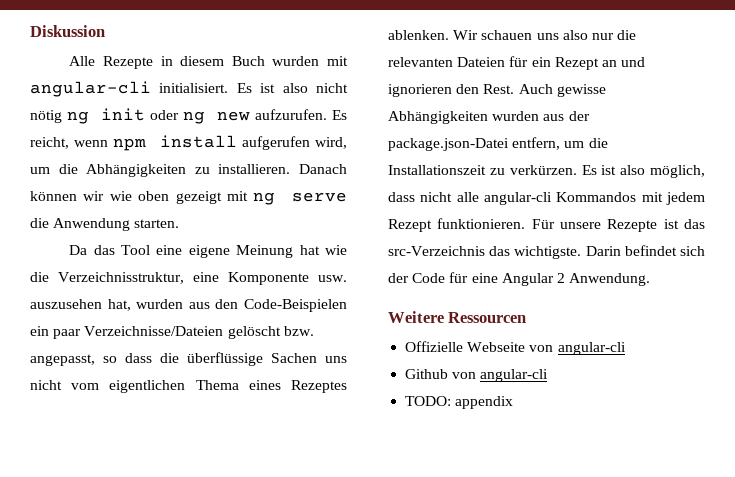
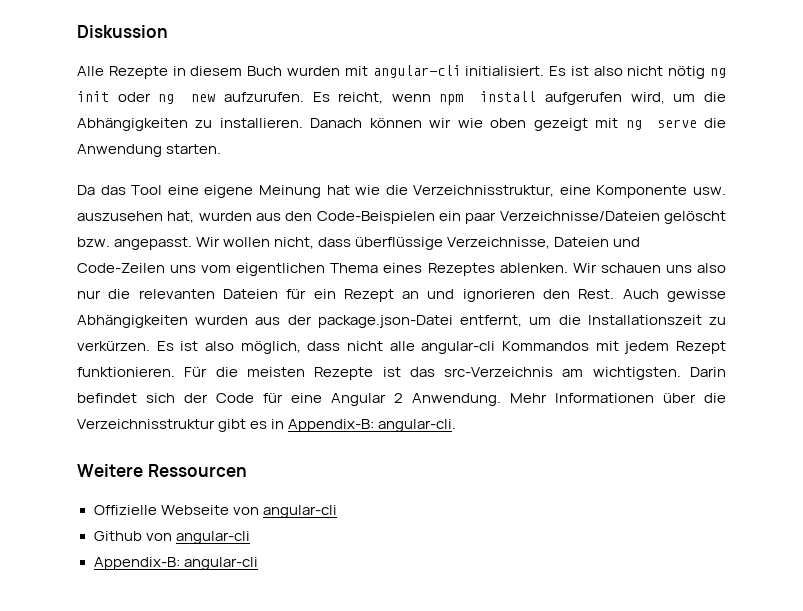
- Da das Tool eine eigene Meinung hat wie die Verzeichnisstruktur, eine Komponente usw. auszusehen hat, wurden aus den Code-Beispielen ein paar Verzeichnisse/Dateien gelöscht bzw. angepasst, so dass die überflüssige Sachen uns nicht vom eigentlichen Thema eines Rezeptes ablenken.
+ Da das Tool eine eigene Meinung hat wie die Verzeichnisstruktur, eine Komponente usw. auszusehen hat, wurden aus den Code-Beispielen ein paar Verzeichnisse/Dateien gelöscht bzw. angepasst. Wir wollen nicht, dass überflüssige Verzeichnisse, Dateien und Code-Zeilen uns vom eigentlichen Thema eines Rezeptes ablenken.
- Auch gewisse Abhängigkeiten wurden aus der package.json-Datei entfern, um die Installationszeit zu verkürzen.
+ Auch gewisse Abhängigkeiten wurden aus der package.json-Datei entfernt, um die Installationszeit zu verkürzen.
- Für unsere Rezepte ist das src-Verzeichnis das wichtigste.
+ Für die meisten Rezepte ist das src-Verzeichnis am wichtigsten.
+ Mehr Informationen über die Verzeichnisstruktur gibt es in Appendix-B: angular-cli.
- TODO: appendix
+ Appendix-B: angular-cli

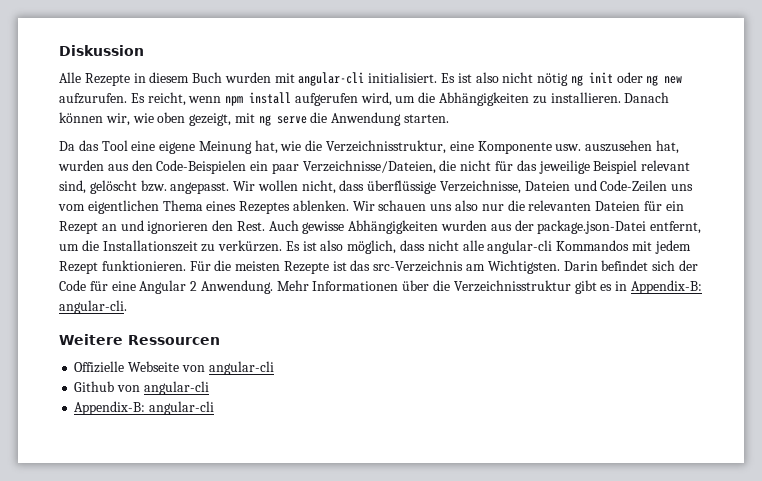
- Danach können wir wie oben gezeigt mit ng serve die Anwendung starten.
+ Danach können wir, wie oben gezeigt, mit ng serve die Anwendung starten.
- Da das Tool eine eigene Meinung hat wie die Verzeichnisstruktur, eine Komponente usw. auszusehen hat, wurden aus den Code-Beispielen ein paar Verzeichnisse/Dateien gelöscht bzw. angepasst.
+ Da das Tool eine eigene Meinung hat, wie die Verzeichnisstruktur, eine Komponente usw. auszusehen hat, wurden aus den Code-Beispielen ein paar Verzeichnisse/Dateien, die nicht für das jeweilige Beispiel relevant sind, gelöscht bzw. angepasst.
- Für die meisten Rezepte ist das src-Verzeichnis am wichtigsten.
+ Für die meisten Rezepte ist das src-Verzeichnis am Wichtigsten.

